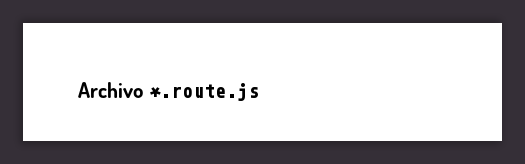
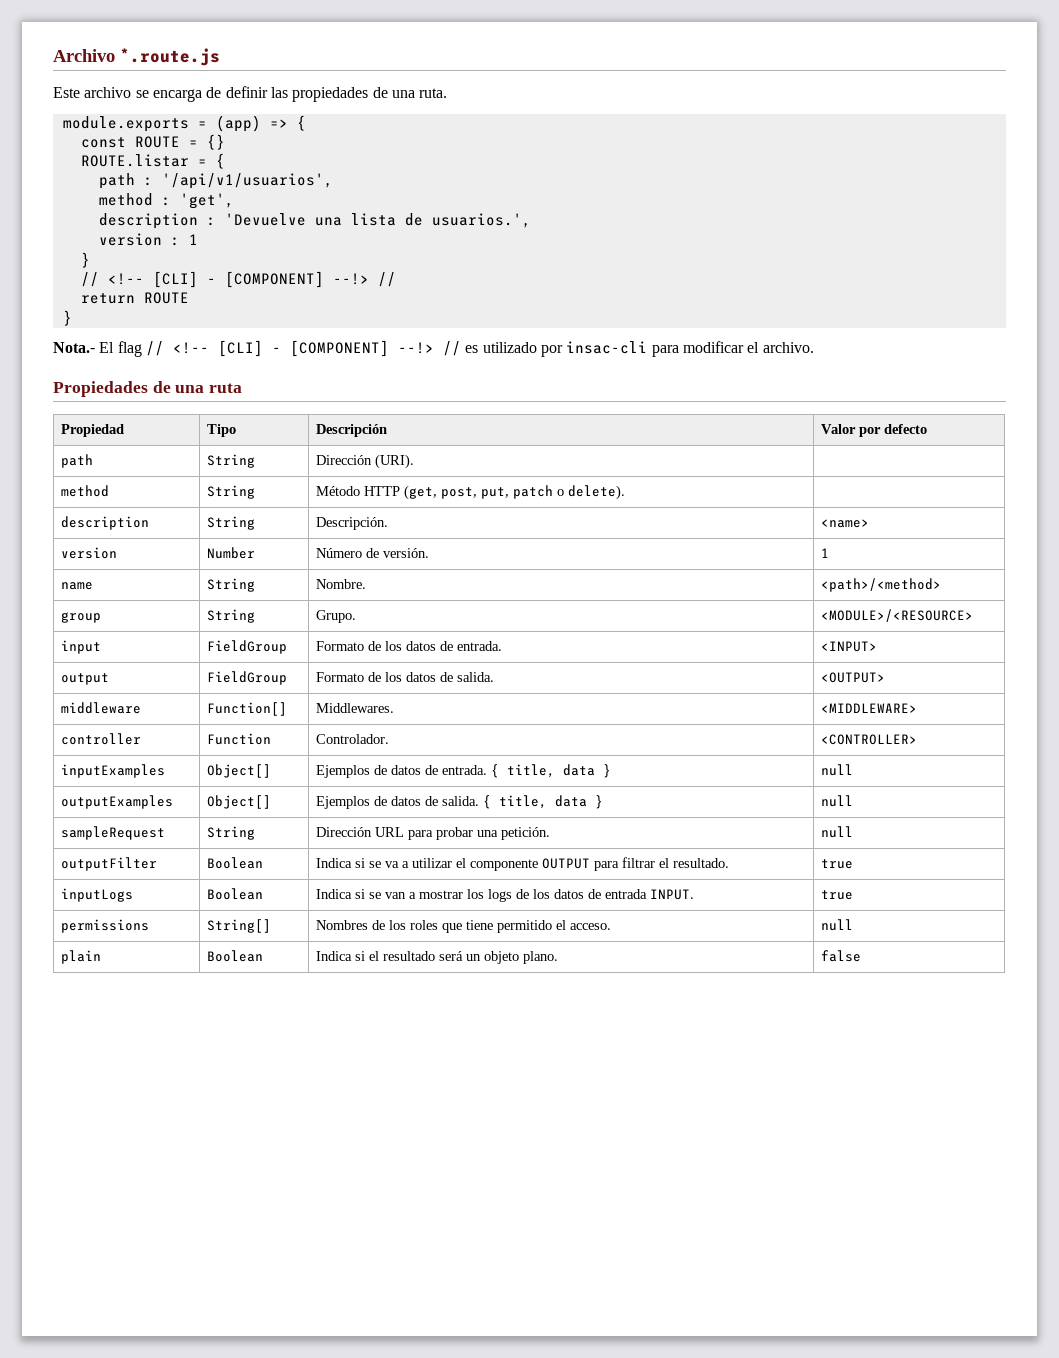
+ Este archivo se encarga de definir las propiedades de una ruta.
+ module.exports = (app) => {
+ const ROUTE = {}
+ ROUTE.listar = {
+ path : '/api/v1/usuarios',
+ method : 'get',
+ description : 'Devuelve una lista de usuarios.',
+ version : 1
+ }
+ // <!-- [CLI] - [COMPONENT] --!> //
+ return ROUTE
+ }
+ Nota.- El flag // <!-- [CLI] - [COMPONENT] --!> // es utilizado por insac-cli para modificar el archivo.
+ Propiedades de una ruta
+ Propiedad | Tipo | Descripción | Valor por defecto
+ path | String | Dirección (URI). |
+ method | String | Método HTTP (get, post, put, patch o delete). |
+ description | String | Descripción. | <name>
+ version | Number | Número de versión. | 1
+ name | String | Nombre. | <path>/<method>
+ group | String | Grupo. | <MODULE>/<RESOURCE>
+ input | FieldGroup | Formato de los datos de entrada. | <INPUT>
+ output | FieldGroup | Formato de los datos de salida. | <OUTPUT>
+ middleware | Function[] | Middlewares. | <MIDDLEWARE>
+ controller | Function | Controlador. | <CONTROLLER>
+ inputExamples | Object[] | Ejemplos de datos de entrada. { title, data } | null
+ outputExamples | Object[] | Ejemplos de datos de salida. { title, data } | null
+ sampleRequest | String | Dirección URL para probar una petición. | null
+ outputFilter | Boolean | Indica si se va a utilizar el componente OUTPUT para filtrar el resultado. | true
+ inputLogs | Boolean | Indica si se van a mostrar los logs de los datos de entrada INPUT. | true
+ permissions | String[] | Nombres de los roles que tiene permitido el acceso. | null
+ plain | Boolean | Indica si el resultado será un objeto plano. | false

